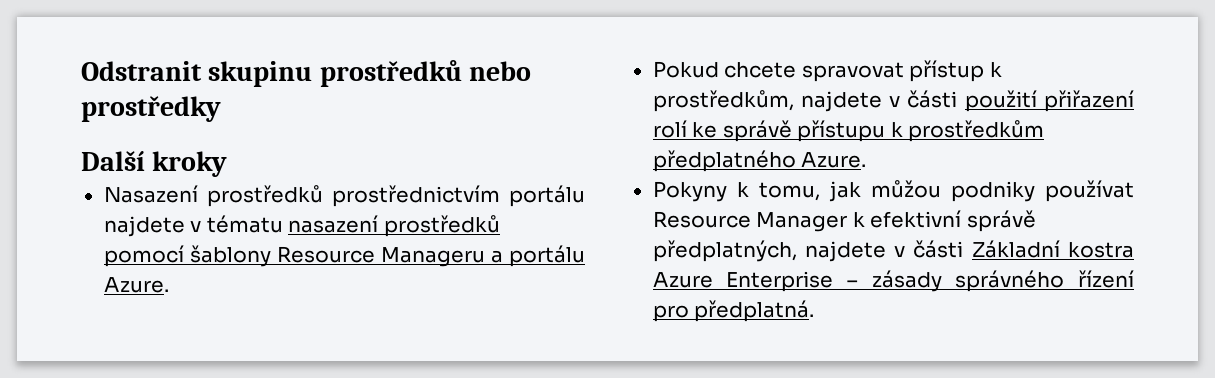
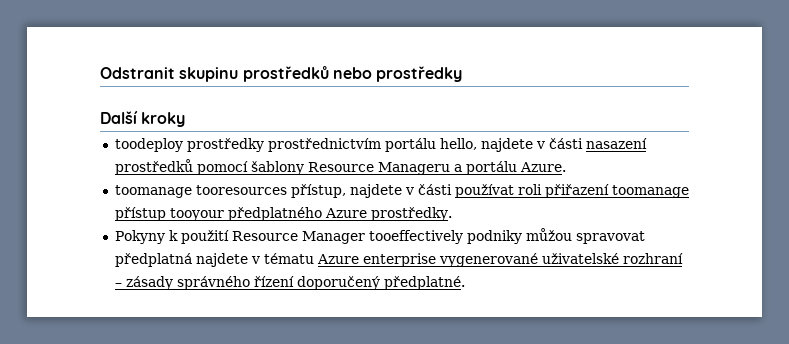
- Nasazení prostředků prostřednictvím portálu najdete v tématu nasazení prostředků pomocí šablony Resource Manageru a portálu Azure.
+ toodeploy prostředky prostřednictvím portálu hello, najdete v části nasazení prostředků pomocí šablony Resource Manageru a portálu Azure.
- Pokud chcete spravovat přístup k prostředkům, najdete v části použití přiřazení rolí ke správě přístupu k prostředkům předplatného Azure.
- Pokyny k tomu, jak můžou podniky používat Resource Manager k efektivní správě předplatných, najdete v části Základní kostra Azure Enterprise – zásady správného řízení pro předplatná.
+ toomanage tooresources přístup, najdete v části používat roli přiřazení toomanage přístup tooyour předplatného Azure prostředky.
+ Pokyny k použití Resource Manager tooeffectively podniky můžou spravovat předplatná najdete v tématu Azure enterprise vygenerované uživatelské rozhraní – zásady správného řízení doporučený předplatné.

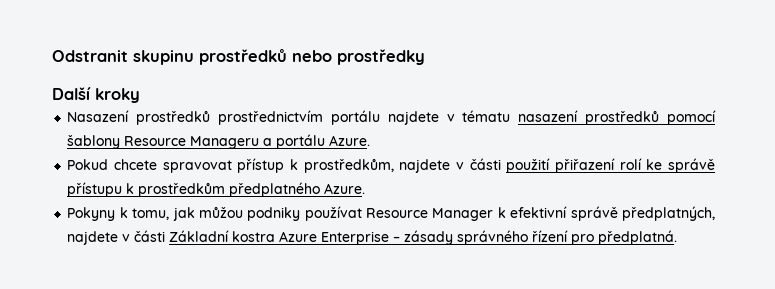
- toodeploy prostředky prostřednictvím portálu hello, najdete v části nasazení prostředků pomocí šablony Resource Manageru a portálu Azure.
+ Nasazení prostředků prostřednictvím portálu najdete v tématu nasazení prostředků pomocí šablony Resource Manageru a portálu Azure.
- toomanage tooresources přístup, najdete v části používat roli přiřazení toomanage přístup tooyour předplatného Azure prostředky.
- Pokyny k použití Resource Manager tooeffectively podniky můžou spravovat předplatná najdete v tématu Azure enterprise vygenerované uživatelské rozhraní – zásady správného řízení doporučený předplatné.
+ Pokud chcete spravovat přístup k prostředkům, najdete v části použití přiřazení rolí ke správě přístupu k prostředkům předplatného Azure.
+ Pokyny k tomu, jak můžou podniky používat Resource Manager k efektivní správě předplatných, najdete v části Základní kostra Azure Enterprise – zásady správného řízení pro předplatná.

